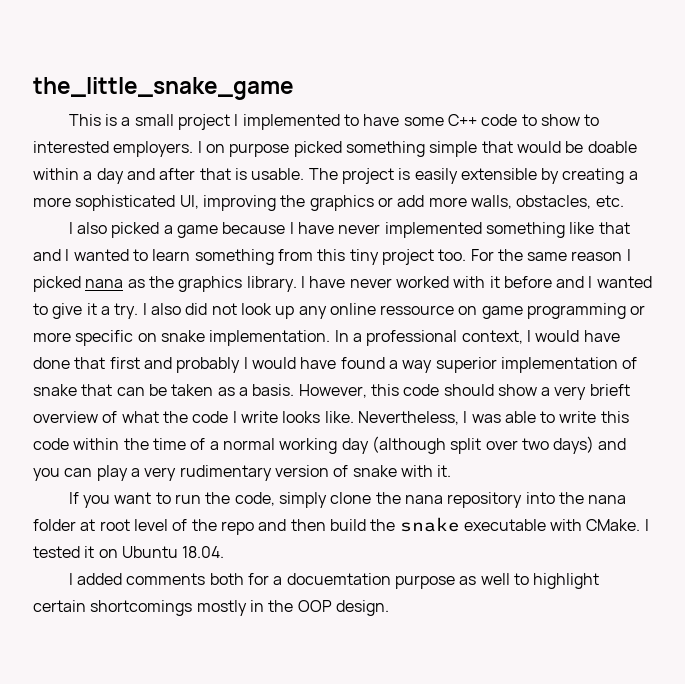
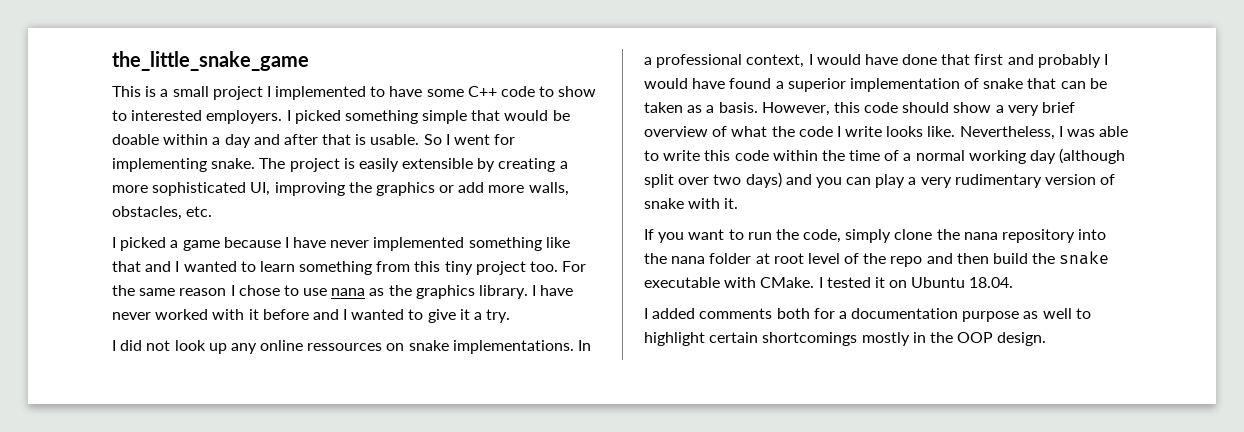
- I on purpose picked something simple that would be doable within a day and after that is usable.
+ I picked something simple that would be doable within a day and after that is usable.
+ So I went for implementing snake.
- I also picked a game because I have never implemented something like that and I wanted to learn something from this tiny project too.
+ I picked a game because I have never implemented something like that and I wanted to learn something from this tiny project too.
- For the same reason I picked nana as the graphics library.
+ For the same reason I chose to use nana as the graphics library.
- I have never worked with it before and I wanted to give it a try. I also did not look up any online ressource on game programming or more specific on snake implementation.
+ I have never worked with it before and I wanted to give it a try.
+ I did not look up any online ressources on snake implementations.
- In a professional context, I would have done that first and probably I would have found a way superior implementation of snake that can be taken as a basis.
+ In a professional context, I would have done that first and probably I would have found a superior implementation of snake that can be taken as a basis.
- However, this code should show a very brieft overview of what the code I write looks like.
+ However, this code should show a very brief overview of what the code I write looks like.
- I added comments both for a docuemtation purpose as well to highlight certain shortcomings mostly in the OOP design.
+ I added comments both for a documentation purpose as well to highlight certain shortcomings mostly in the OOP design.

